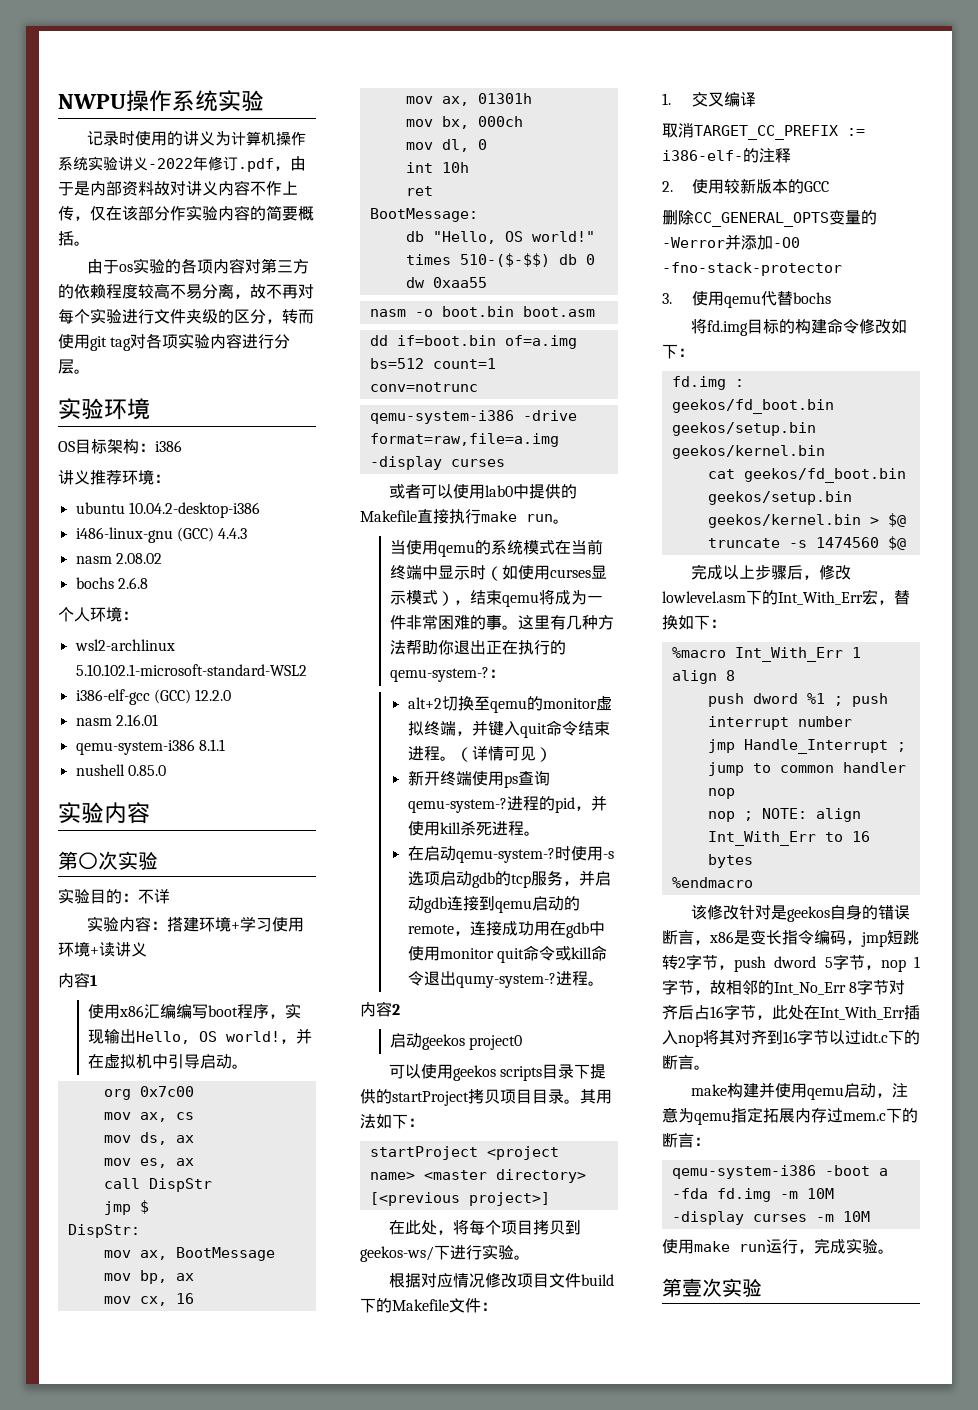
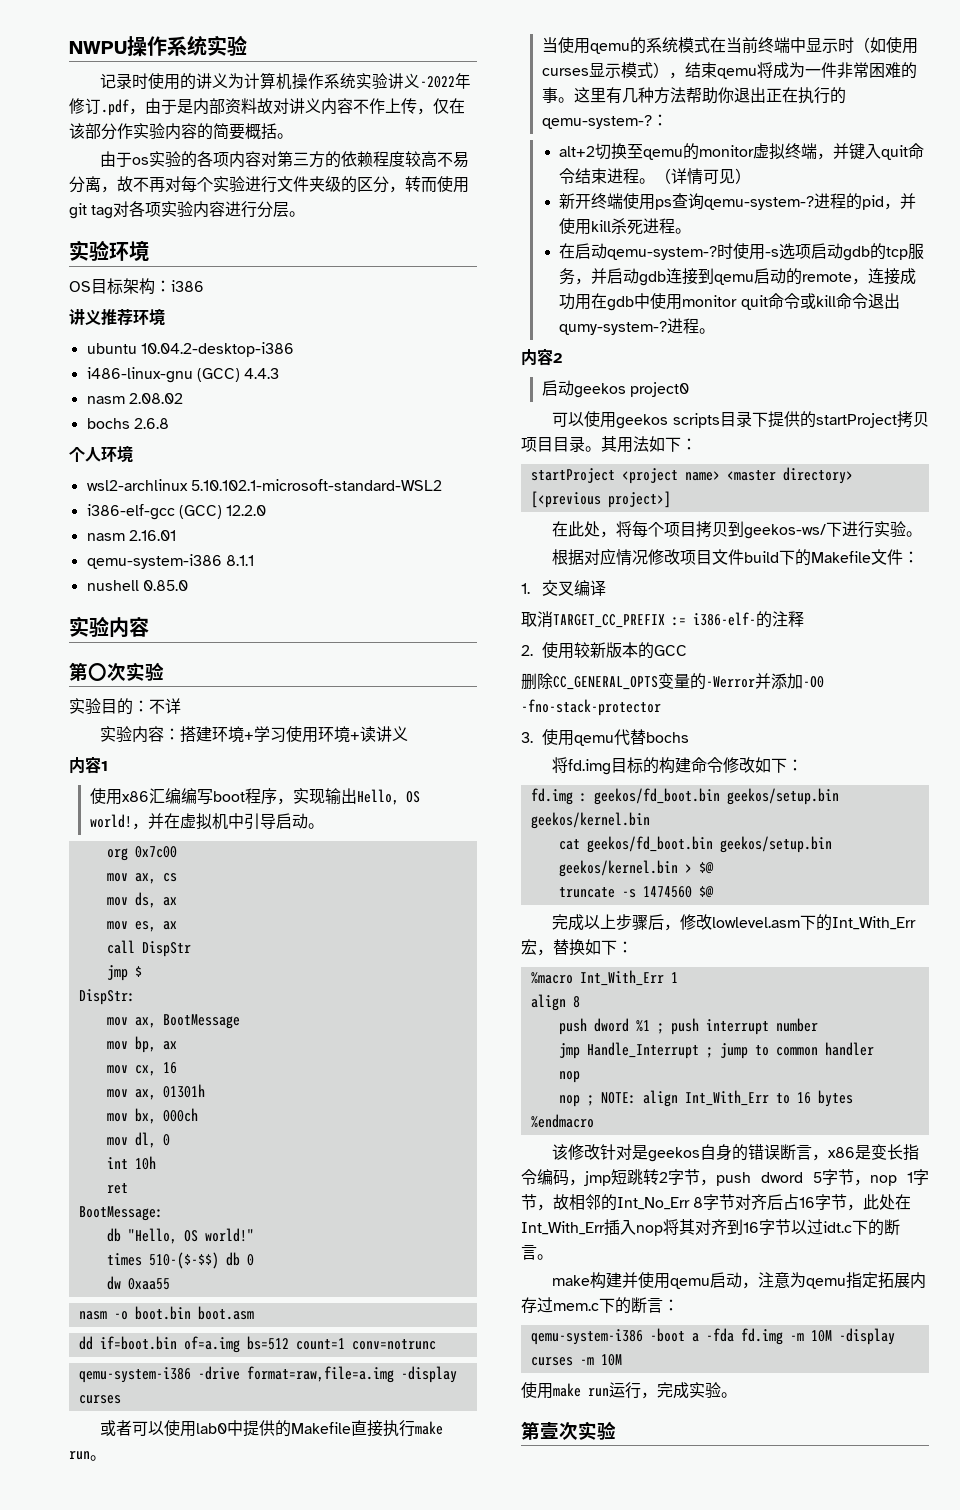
- 讲义推荐环境：
+ 讲义推荐环境
- 个人环境：
+ 个人环境

